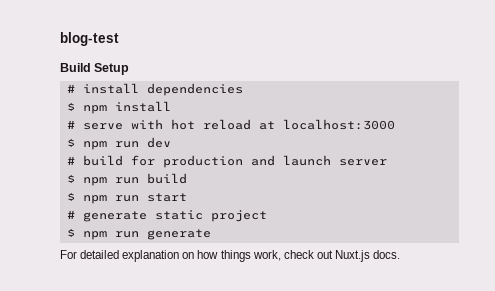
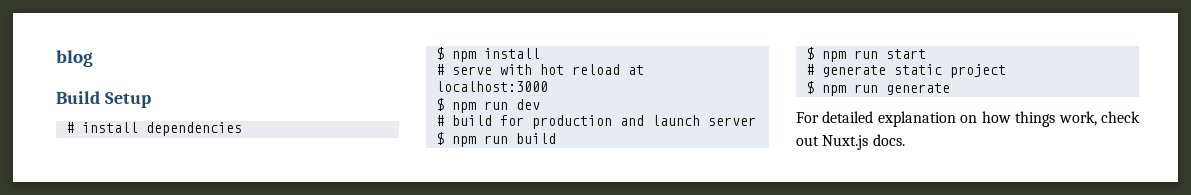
- blog-test
+ blog

